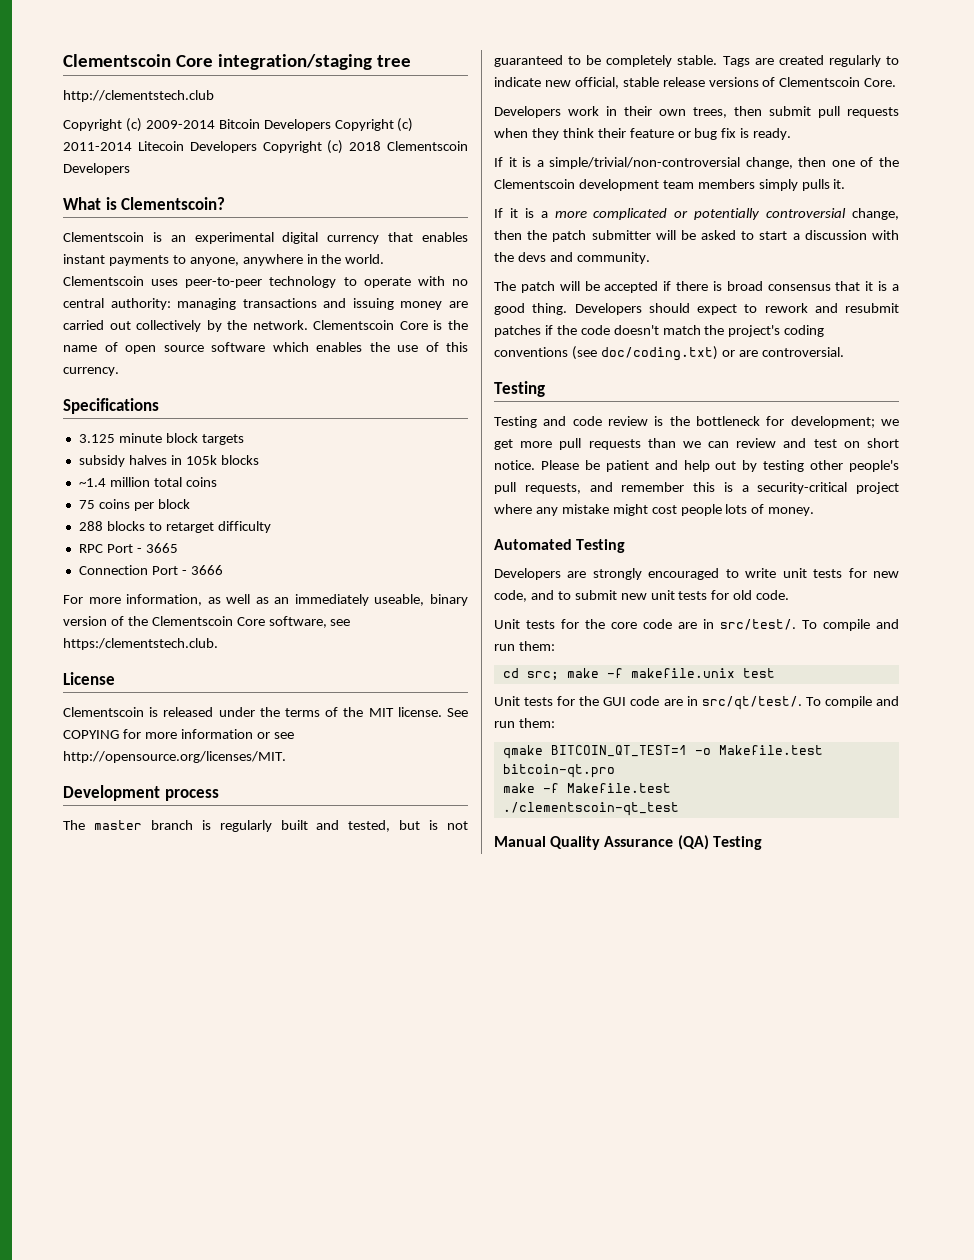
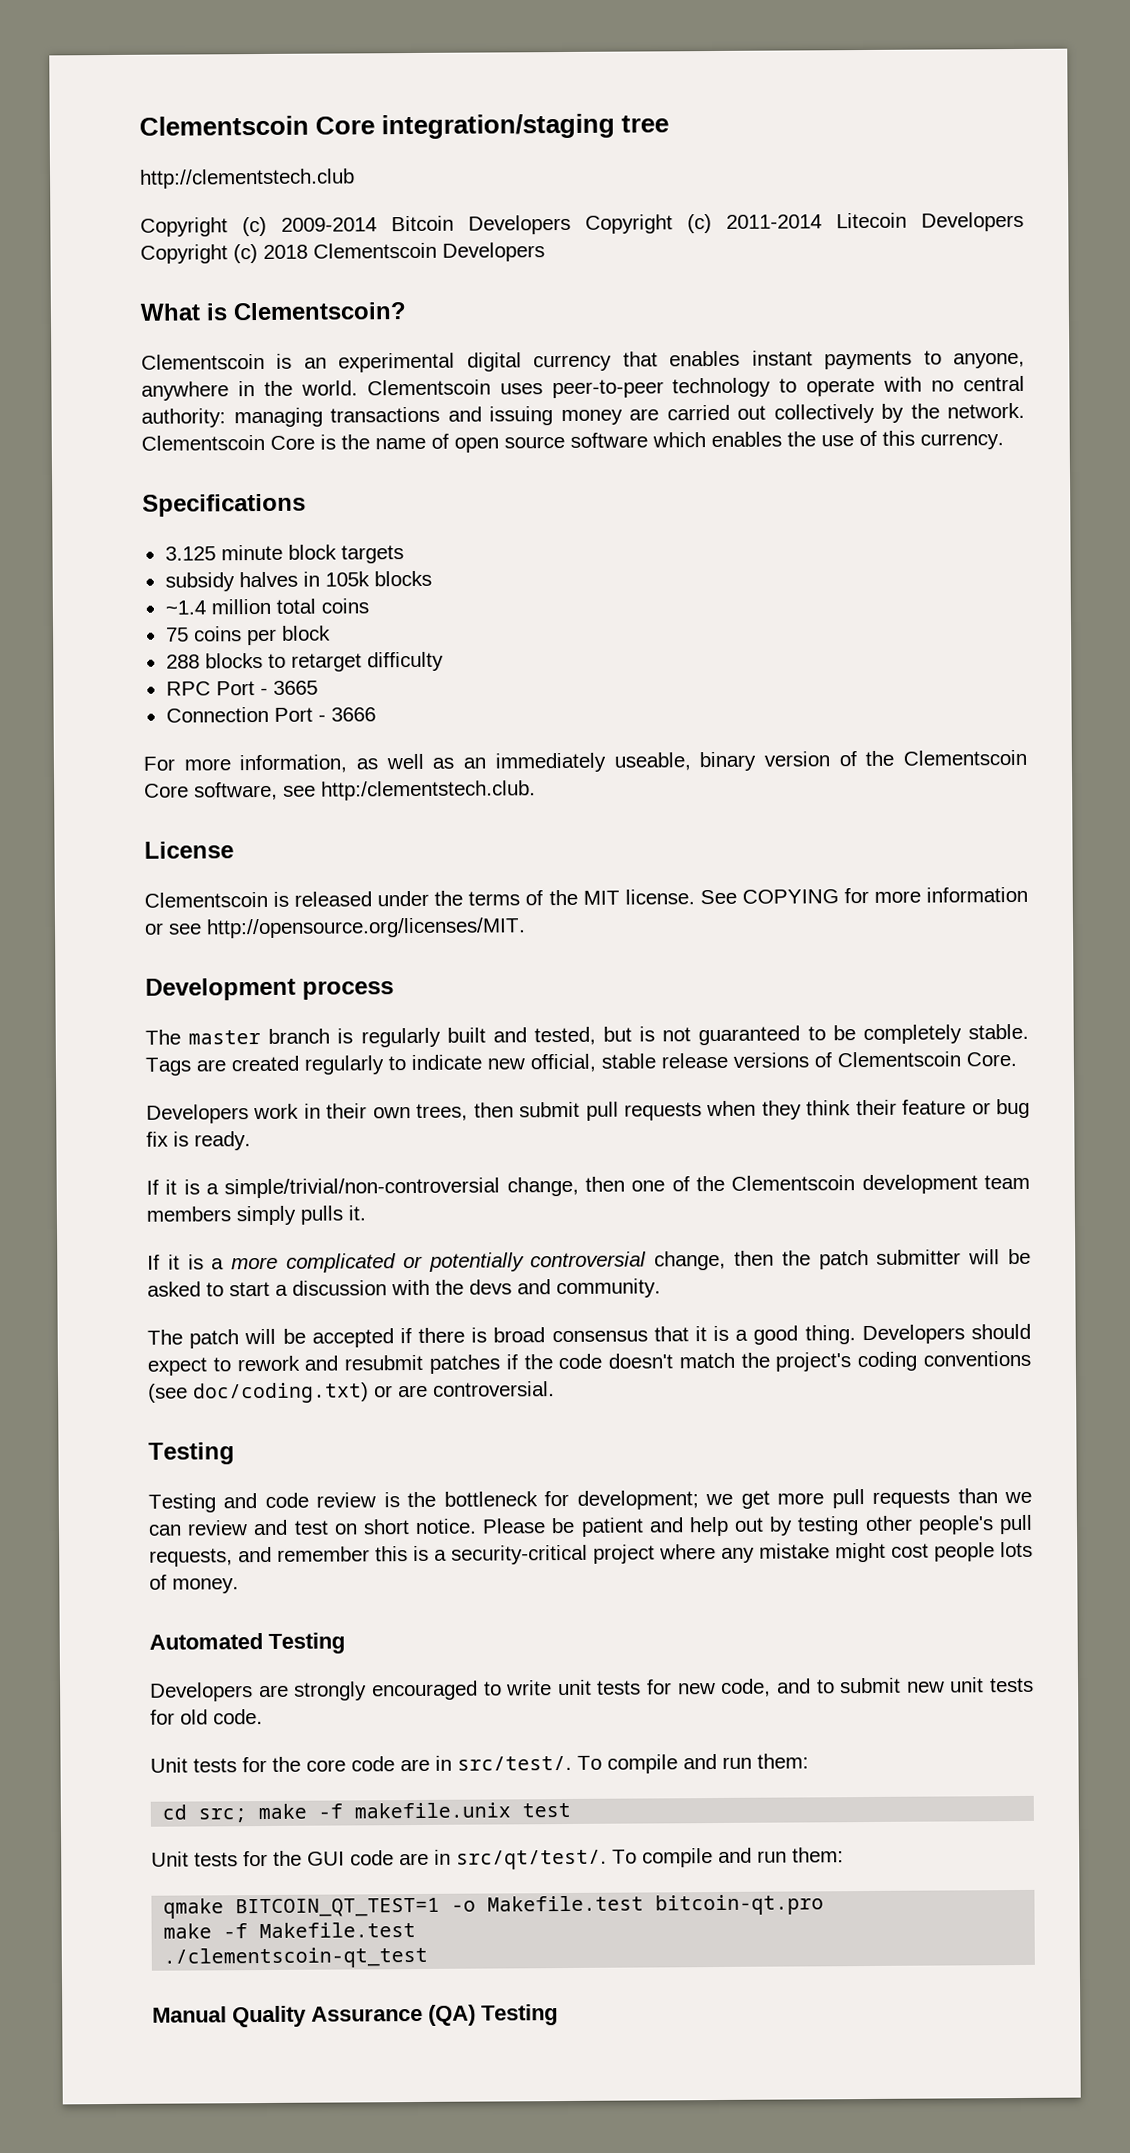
- For more information, as well as an immediately useable, binary version of the Clementscoin Core software, see https:/clementstech.club.
+ For more information, as well as an immediately useable, binary version of the Clementscoin Core software, see http:/clementstech.club.

